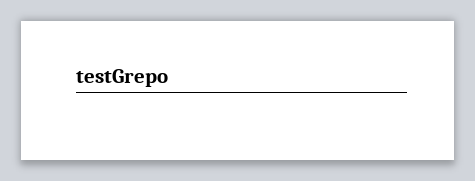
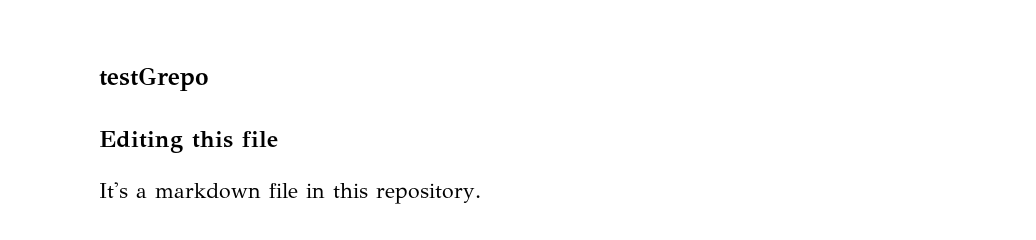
+ Editing this file
+ It's a markdown file in this repository.

